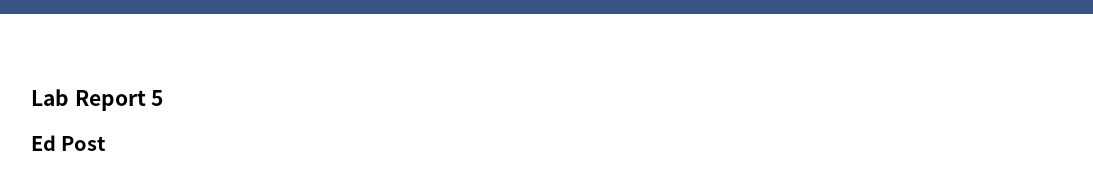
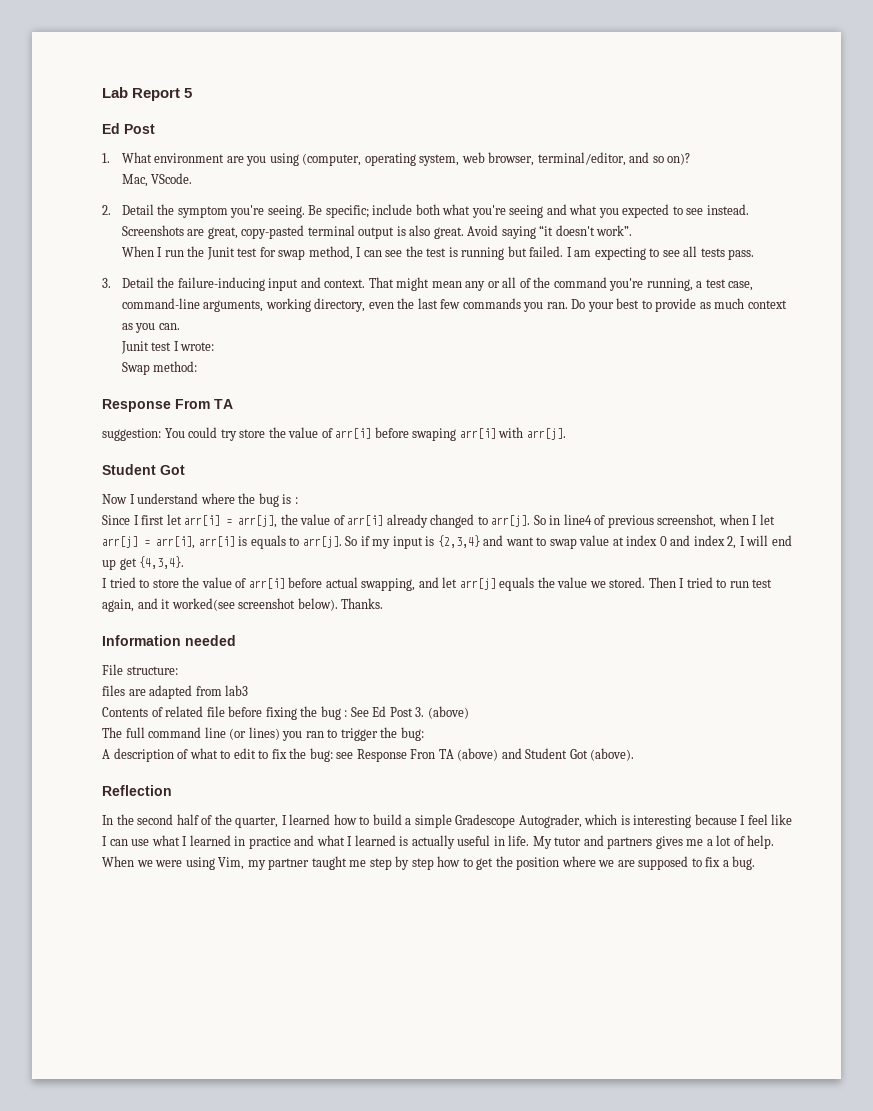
+ 1. What environment are you using (computer, operating system, web browser, terminal/editor, and so on)?
+ Mac, VScode.
+ 2. Detail the symptom you're seeing. Be specific; include both what you're seeing and what you expected to see instead. Screenshots are great, copy-pasted terminal output is also great. Avoid saying “it doesn't work”.
+ When I run the Junit test for swap method, I can see the test is running but failed. I am expecting to see all tests pass.
+ 3. Detail the failure-inducing input and context. That might mean any or all of the command you're running, a test case, command-line arguments, working directory, even the last few commands you ran. Do your best to provide as much context as you can.
+ Junit test I wrote:
+ Swap method:
+ Response From TA
+ suggestion: You could try store the value of arr[i] before swaping arr[i] with arr[j].
+ Student Got
+ Now I understand where the bug is :
+ Since I first let arr[i] = arr[j], the value of arr[i] already changed to arr[j]. So in line4 of previous screenshot, when I let arr[j] = arr[i], arr[i] is equals to arr[j]. So if my input is {2,3,4} and want to swap value at index 0 and index 2, I will end up get {4,3,4}.
+ I tried to store the value of arr[i] before actual swapping, and let arr[j] equals the value we stored. Then I tried to run test again, and it worked(see screenshot below). Thanks.
+ Information needed
+ File structure:
+ files are adapted from lab3
+ Contents of related file before fixing the bug : See Ed Post 3. (above)
+ The full command line (or lines) you ran to trigger the bug:
+ A description of what to edit to fix the bug: see Response Fron TA (above) and Student Got (above).
+ Reflection
+ In the second half of the quarter, I learned how to build a simple Gradescope Autograder, which is interesting because I feel like I can use what I learned in practice and what I learned is actually useful in life. My tutor and partners gives me a lot of help. When we were using Vim, my partner taught me step by step how to get the position where we are supposed to fix a bug.

